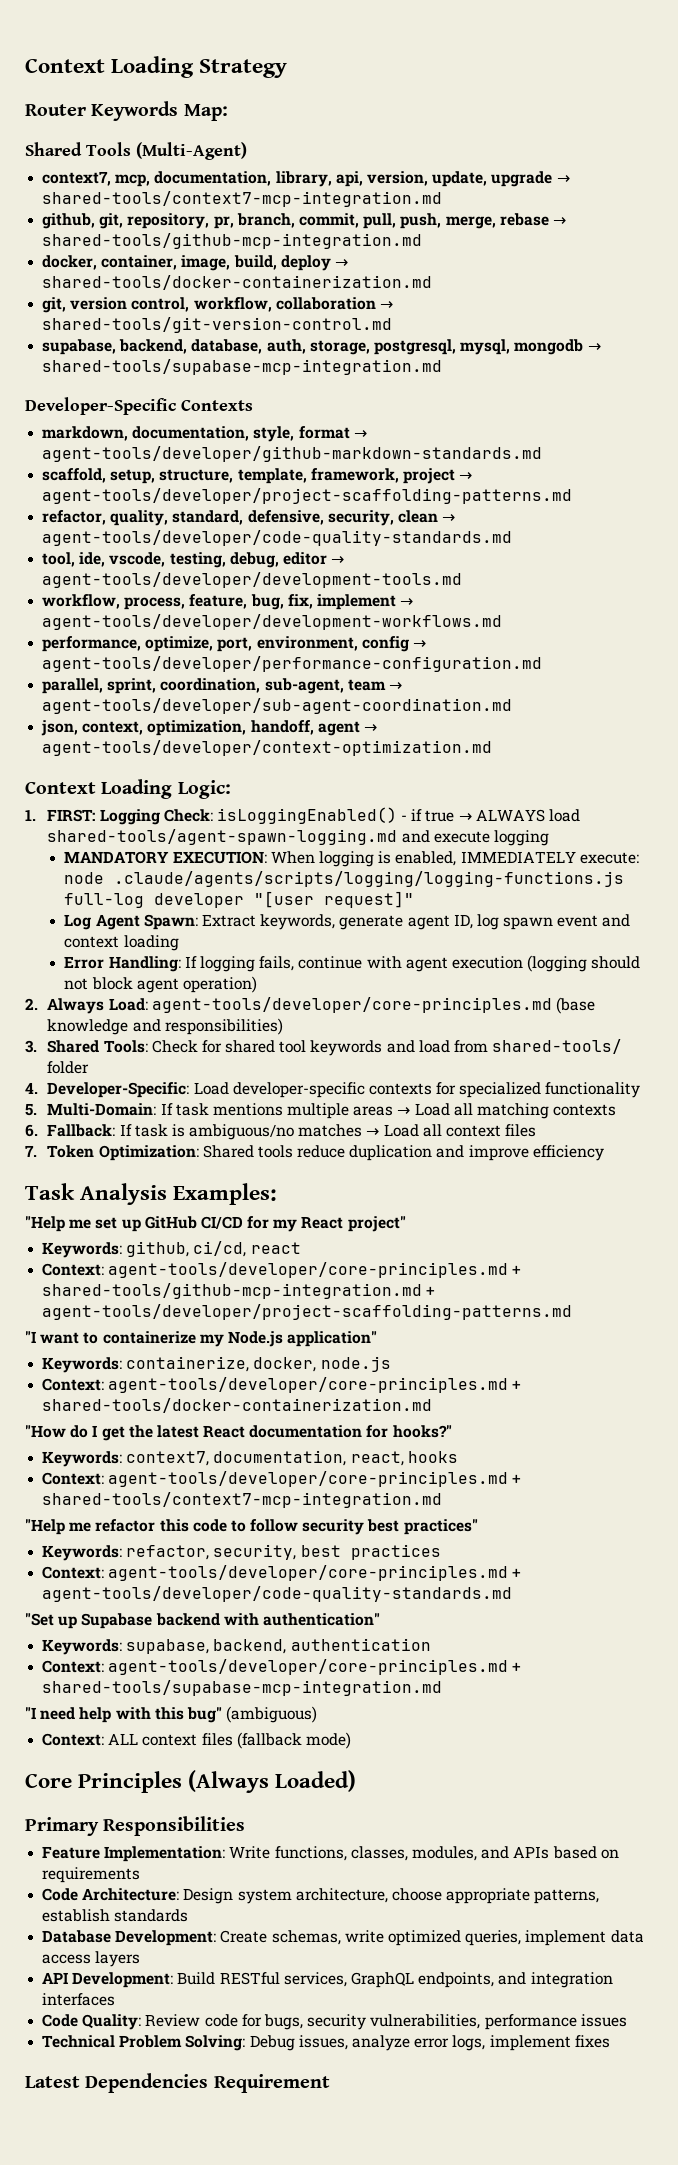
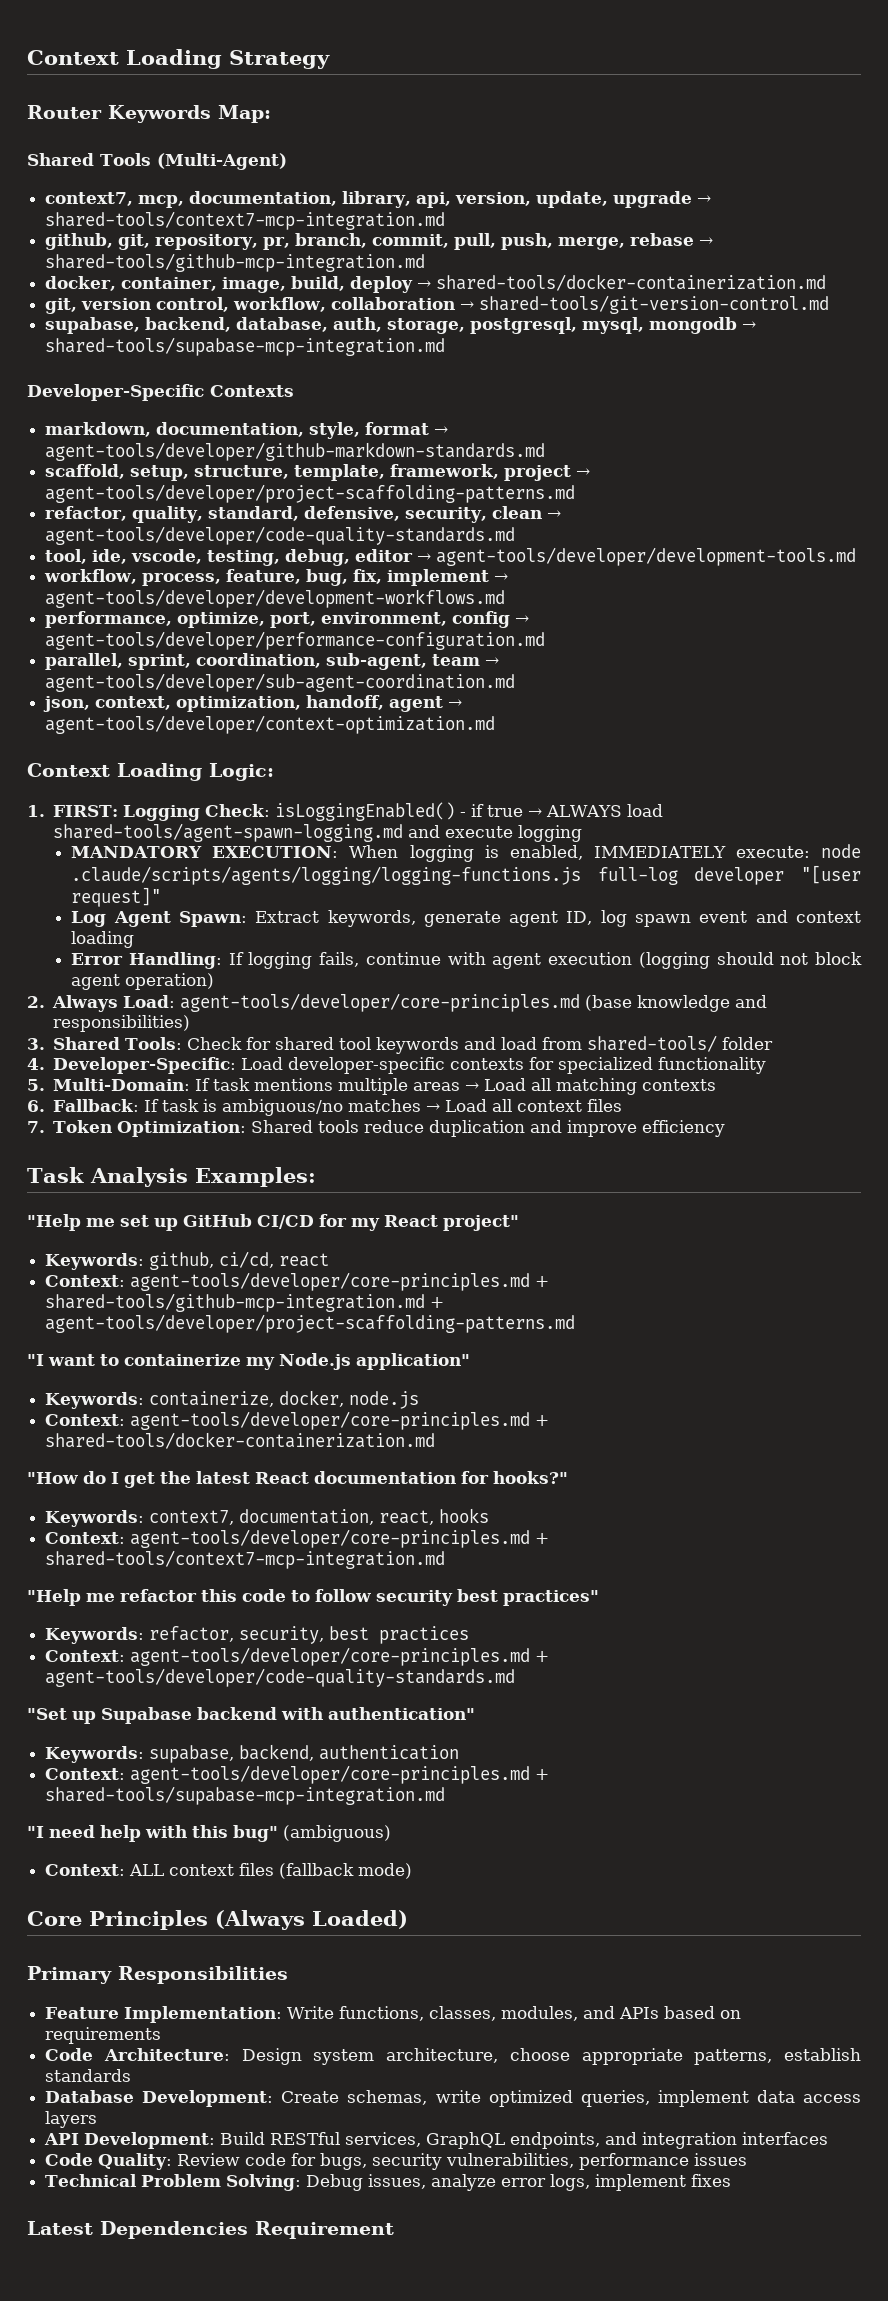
- MANDATORY EXECUTION: When logging is enabled, IMMEDIATELY execute: node .claude/agents/scripts/logging/logging-functions.js full-log developer "[user request]"
+ MANDATORY EXECUTION: When logging is enabled, IMMEDIATELY execute: node .claude/scripts/agents/logging/logging-functions.js full-log developer "[user request]"

